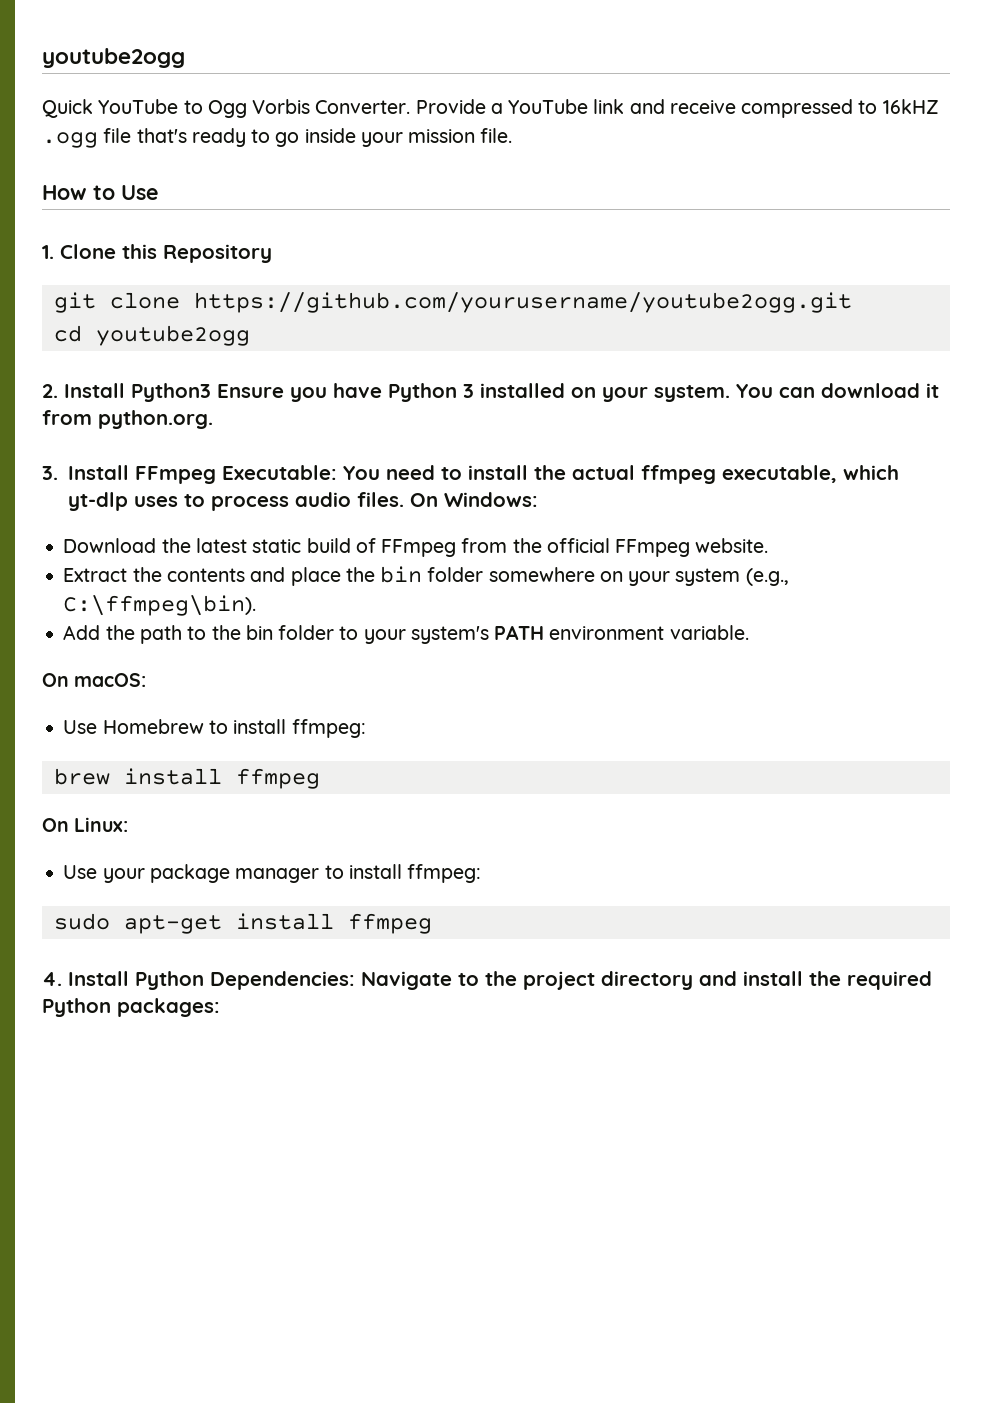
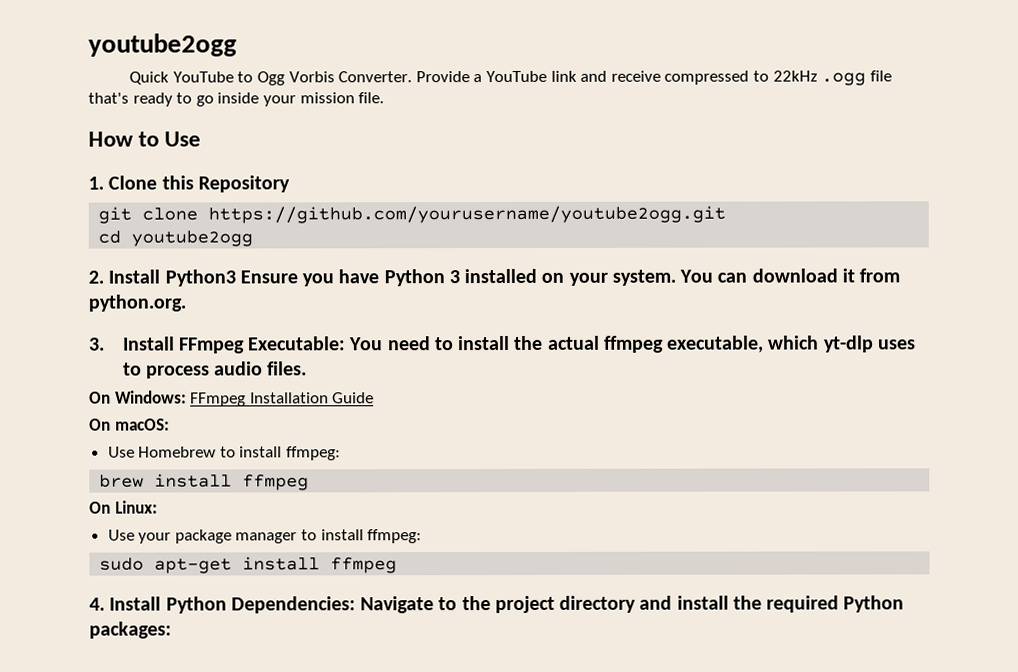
- Provide a YouTube link and receive compressed to 16kHZ .ogg file that's ready to go inside your mission file.
+ Provide a YouTube link and receive compressed to 22kHz .ogg file that's ready to go inside your mission file.
- 3. Install FFmpeg Executable: You need to install the actual ffmpeg executable, which yt-dlp uses to process audio files. On Windows:
- Download the latest static build of FFmpeg from the official FFmpeg website.
- Extract the contents and place the bin folder somewhere on your system (e.g., C:\ffmpeg\bin).
- Add the path to the bin folder to your system's PATH environment variable.
+ 3. Install FFmpeg Executable: You need to install the actual ffmpeg executable, which yt-dlp uses to process audio files.
+ On Windows: FFmpeg Installation Guide

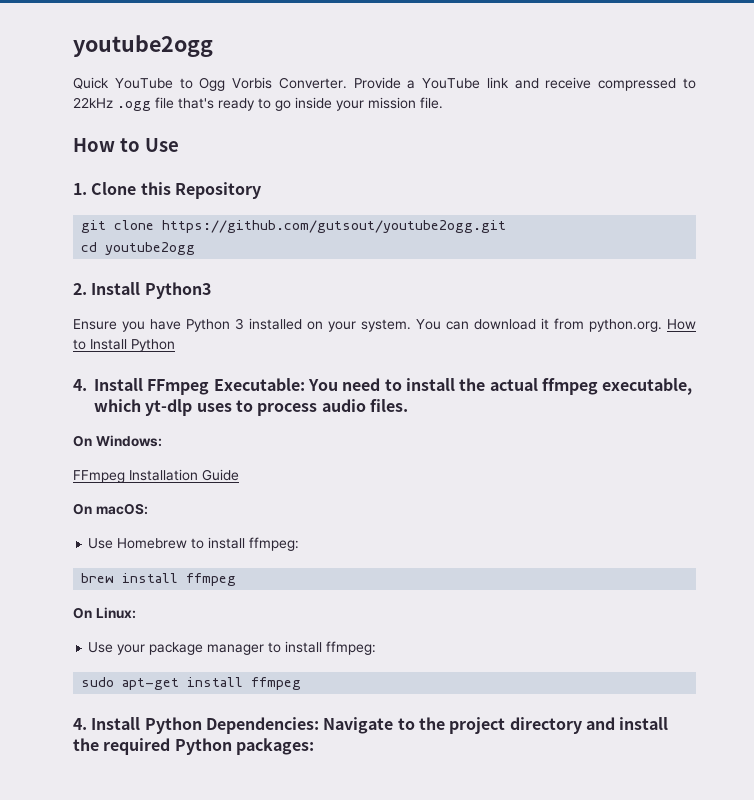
- git clone https://github.com/yourusername/youtube2ogg.git
+ git clone https://github.com/gutsout/youtube2ogg.git
- 2. Install Python3 Ensure you have Python 3 installed on your system.
+ 2. Install Python3
+ Ensure you have Python 3 installed on your system.
- You can download it from python.org.
- 3. Install FFmpeg Executable: You need to install the actual ffmpeg executable, which yt-dlp uses to process audio files.
+ You can download it from python.org. How to Install Python
+ 4. Install FFmpeg Executable: You need to install the actual ffmpeg executable, which yt-dlp uses to process audio files.
- On Windows: FFmpeg Installation Guide
+ On Windows:
+ FFmpeg Installation Guide

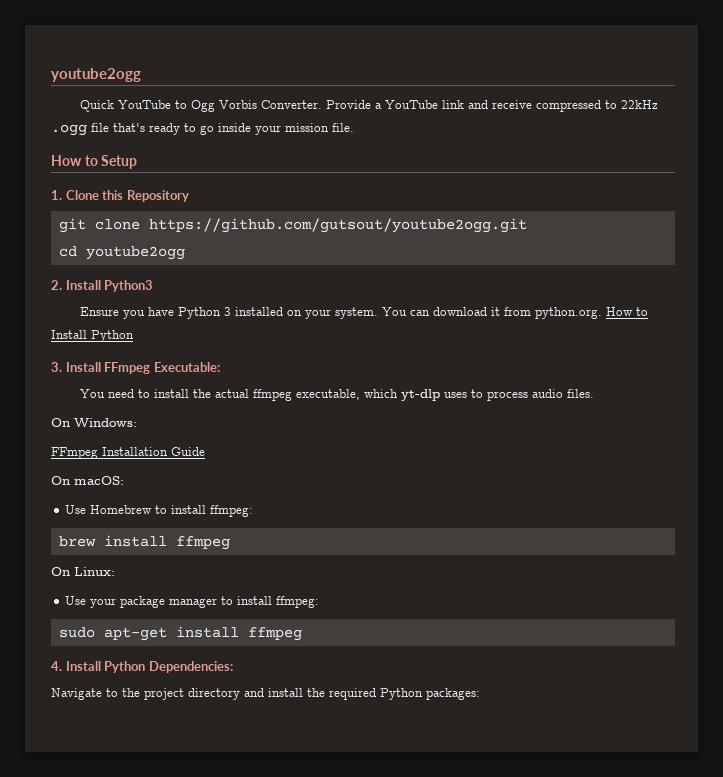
- How to Use
+ How to Setup
- 4. Install FFmpeg Executable: You need to install the actual ffmpeg executable, which yt-dlp uses to process audio files.
+ 3. Install FFmpeg Executable:
+ You need to install the actual ffmpeg executable, which yt-dlp uses to process audio files.
- 4. Install Python Dependencies: Navigate to the project directory and install the required Python packages:
+ 4. Install Python Dependencies:
+ Navigate to the project directory and install the required Python packages:

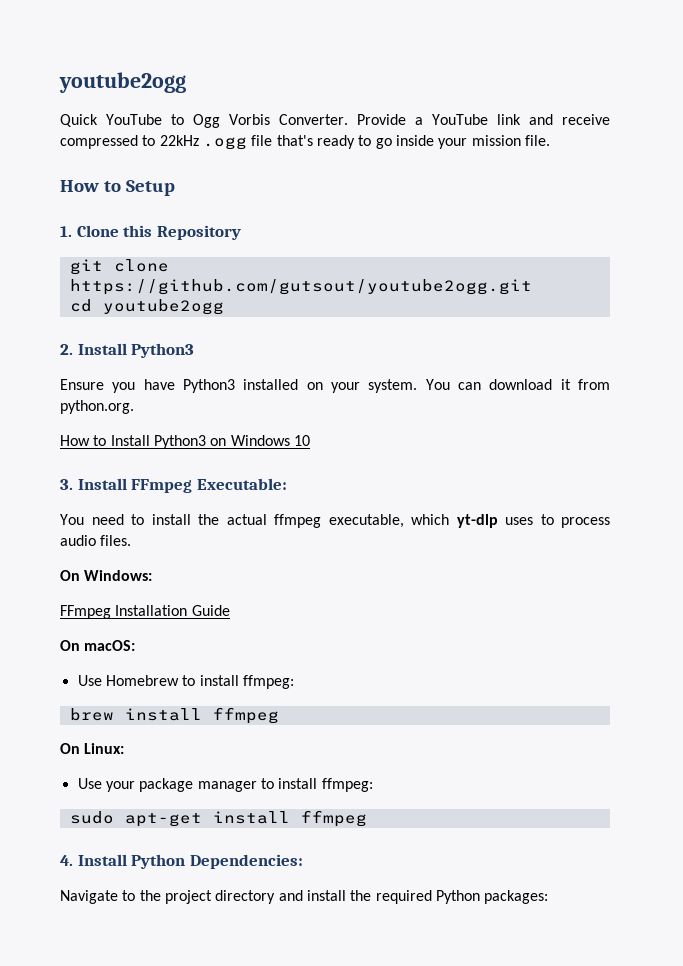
- Ensure you have Python 3 installed on your system.
+ Ensure you have Python3 installed on your system.
- You can download it from python.org. How to Install Python
+ You can download it from python.org.
+ How to Install Python3 on Windows 10

